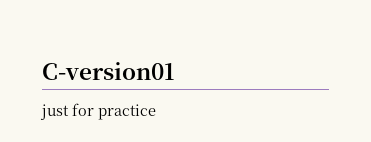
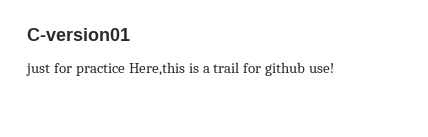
- just for practice
+ just for practice Here,this is a trail for github use!

